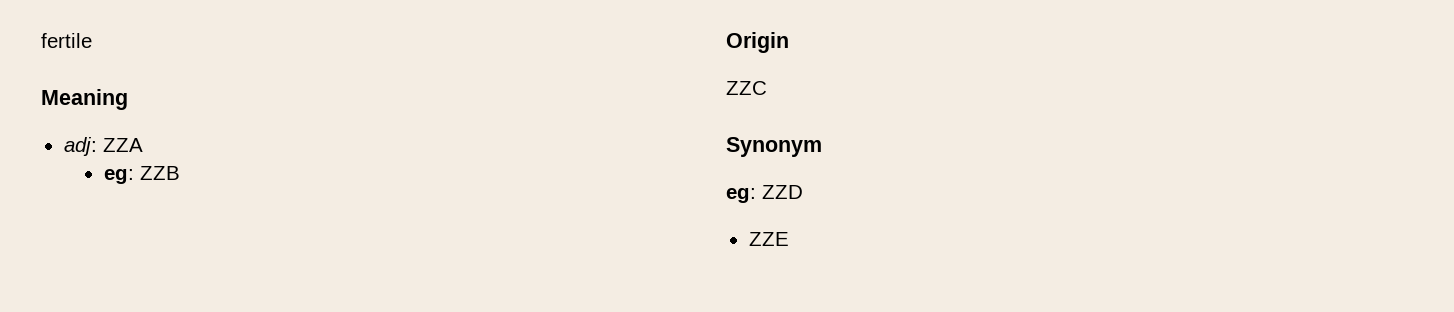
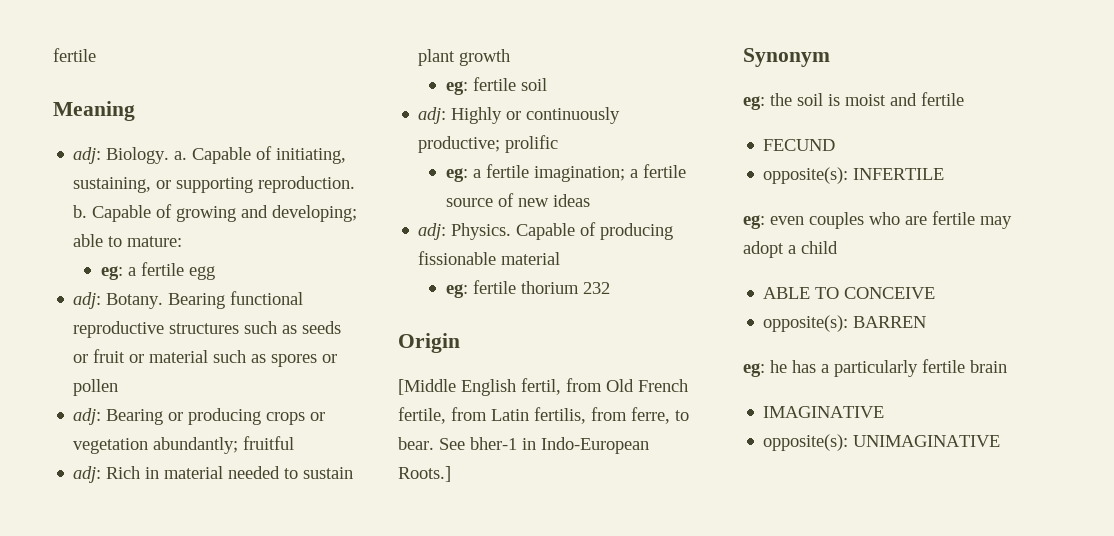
- adj: ZZA
- eg: ZZB
+ adj: Biology. a. Capable of initiating, sustaining, or supporting reproduction. b. Capable of growing and developing; able to mature:
+ eg: a fertile egg
+ adj: Botany. Bearing functional reproductive structures such as seeds or fruit or material such as spores or pollen
+ adj: Bearing or producing crops or vegetation abundantly; fruitful
+ adj: Rich in material needed to sustain plant growth
+ eg: fertile soil
+ adj: Highly or continuously productive; prolific
+ eg: a fertile imagination; a fertile source of new ideas
+ adj: Physics. Capable of producing fissionable material
+ eg: fertile thorium 232
  Origin
- ZZC
+ [Middle English fertil, from Old French fertile, from Latin fertilis, from ferre, to bear. See bher-1 in Indo-European Roots.]
  Synonym
- eg: ZZD
- ZZE
+ eg: the soil is moist and fertile
+ FECUND
+ opposite(s): INFERTILE
+ eg: even couples who are fertile may adopt a child
+ ABLE TO CONCEIVE
+ opposite(s): BARREN
+ eg: he has a particularly fertile brain
+ IMAGINATIVE
+ opposite(s): UNIMAGINATIVE

